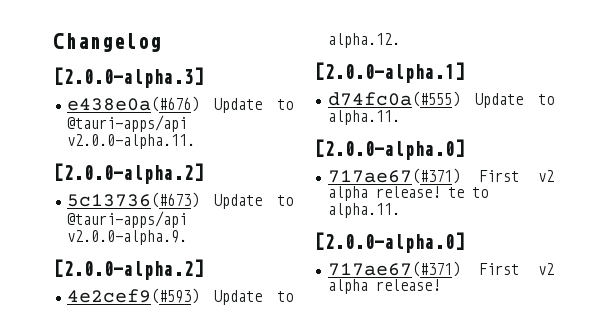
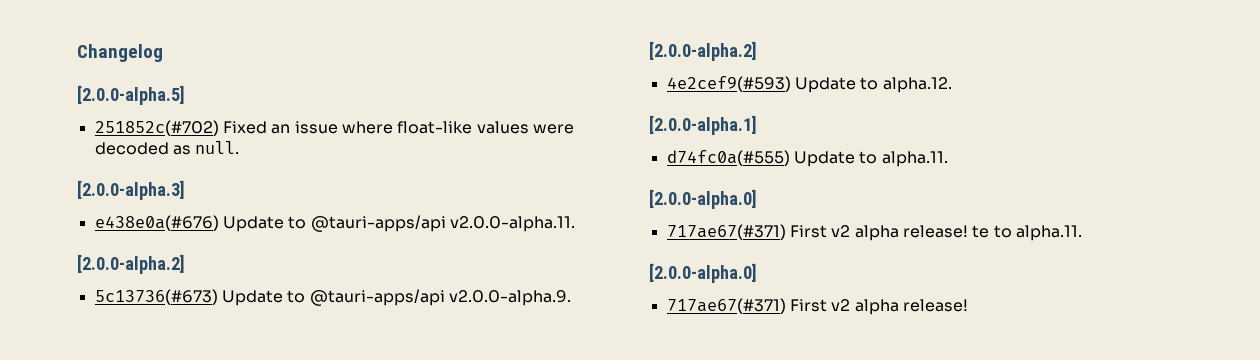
+ [2.0.0-alpha.5]
+ 251852c(#702) Fixed an issue where float-like values were decoded as null.

